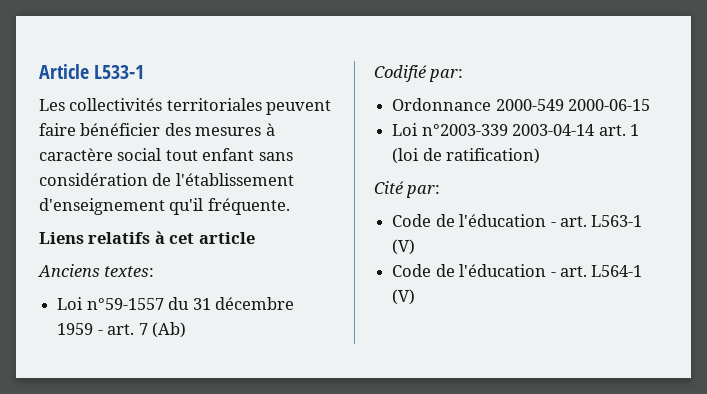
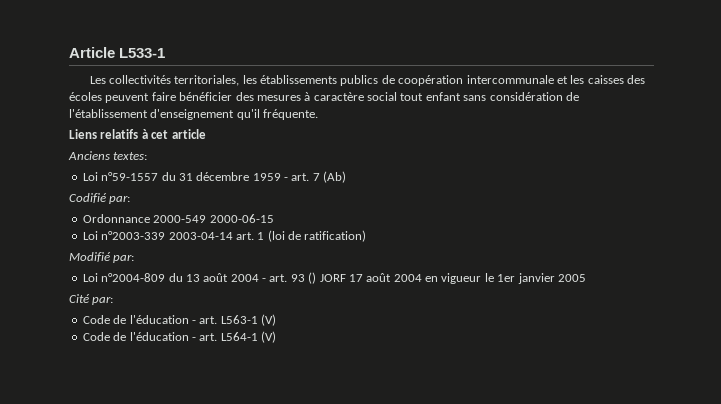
- Les collectivités territoriales peuvent faire bénéficier des mesures à caractère social tout enfant sans considération de l'établissement d'enseignement qu'il fréquente.
+ Les collectivités territoriales, les établissements publics de coopération intercommunale et les caisses des écoles peuvent faire bénéficier des mesures à caractère social tout enfant sans considération de l'établissement d'enseignement qu'il fréquente.
+ Modifié par:
+ Loi n°2004-809 du 13 août 2004 - art. 93 () JORF 17 août 2004 en vigueur le 1er janvier 2005

